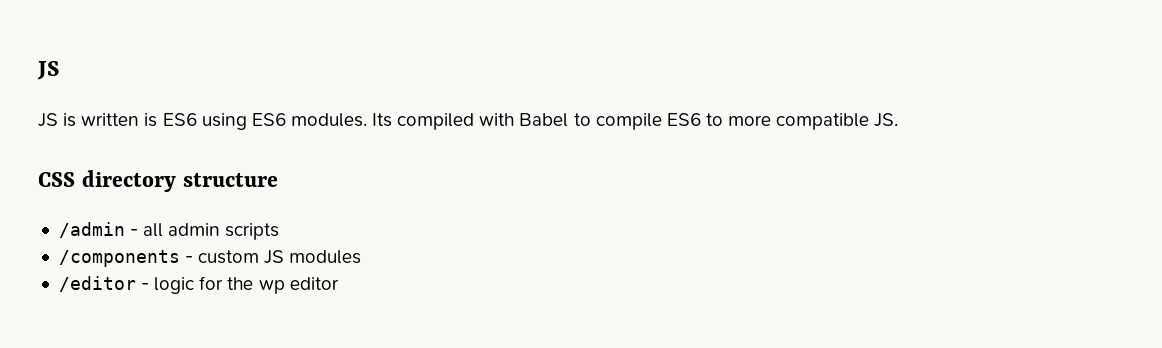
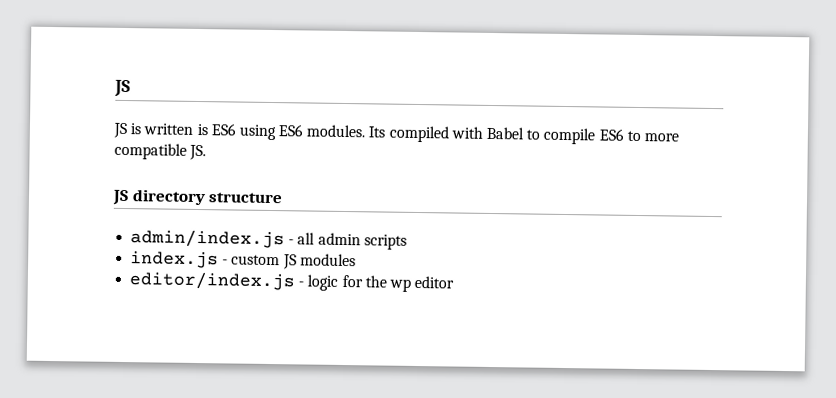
- CSS directory structure
+ JS directory structure
- /admin - all admin scripts
+ admin/index.js - all admin scripts
- /components - custom JS modules
+ index.js - custom JS modules
- /editor - logic for the wp editor
+ editor/index.js - logic for the wp editor

